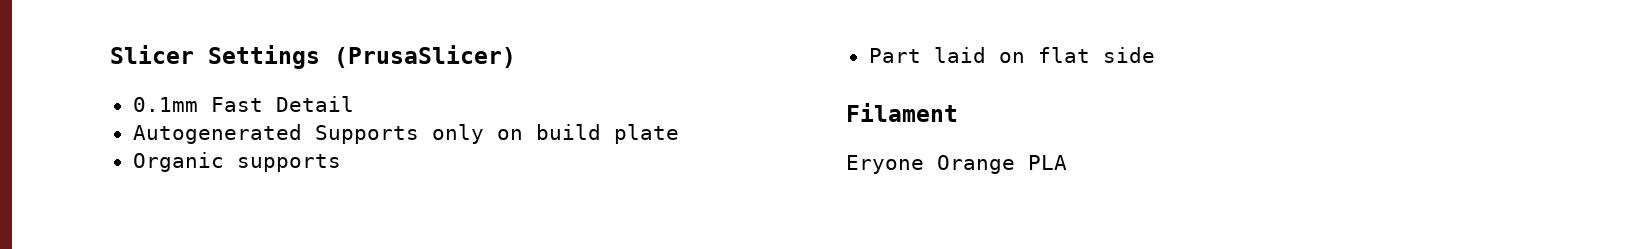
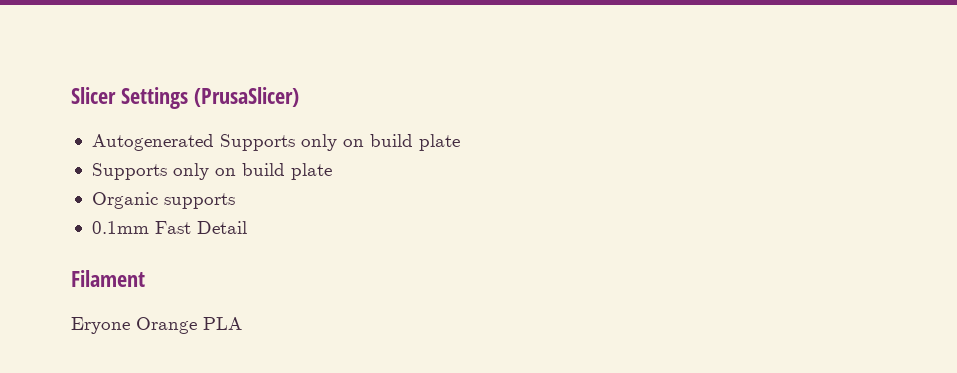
- 0.1mm Fast Detail
  Autogenerated Supports only on build plate
+ Supports only on build plate
- Part laid on flat side
+ 0.1mm Fast Detail

